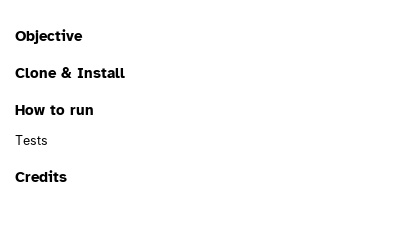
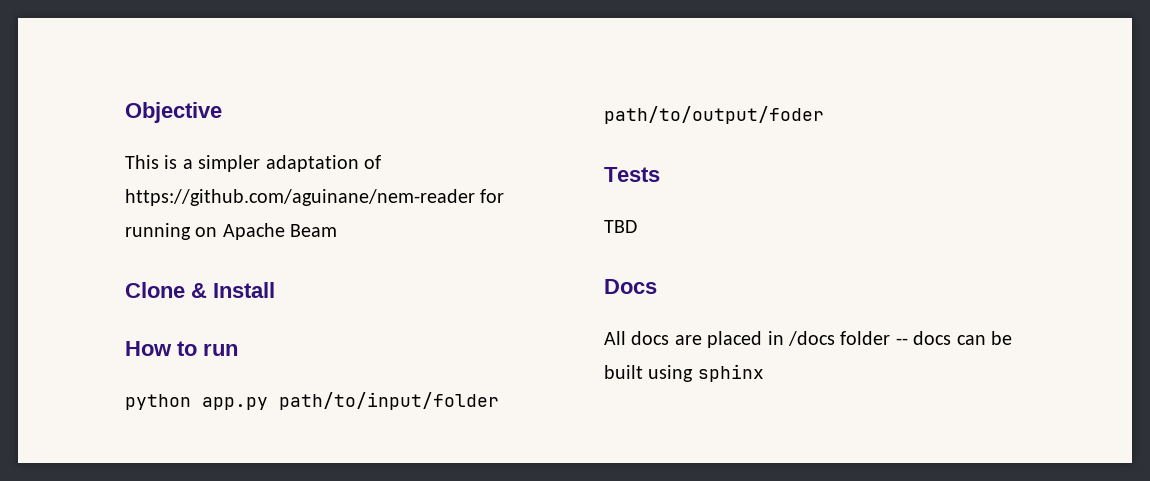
+ This is a simpler adaptation of https://github.com/aguinane/nem-reader for running on Apache Beam
+ python app.py path/to/input/folder path/to/output/foder
  Tests
- Credits
+ TBD
+ Docs
+ All docs are placed in /docs folder -- docs can be built using sphinx

